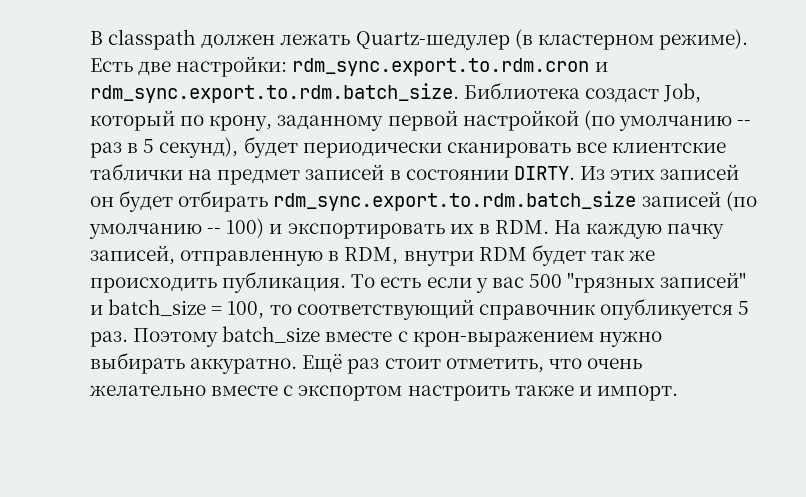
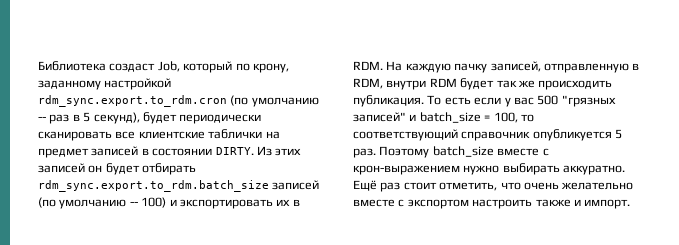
- В classpath должен лежать Quartz-шедулер (в кластерном режиме). Есть две настройки: rdm_sync.export.to.rdm.cron и rdm_sync.export.to.rdm.batch_size. Библиотека создаст Job, который по крону, заданному первой настройкой (по умолчанию -- раз в 5 секунд), будет периодически сканировать все клиентские таблички на предмет записей в состоянии DIRTY.
+ Библиотека создаст Job, который по крону, заданному настройкой rdm_sync.export.to_rdm.cron (по умолчанию -- раз в 5 секунд), будет периодически сканировать все клиентские таблички на предмет записей в состоянии DIRTY.
- Из этих записей он будет отбирать rdm_sync.export.to.rdm.batch_size записей (по умолчанию -- 100) и экспортировать их в RDM. На каждую пачку записей, отправленную в RDM, внутри RDM будет так же происходить публикация.
+ Из этих записей он будет отбирать rdm_sync.export.to_rdm.batch_size записей (по умолчанию -- 100) и экспортировать их в RDM. На каждую пачку записей, отправленную в RDM, внутри RDM будет так же происходить публикация.

